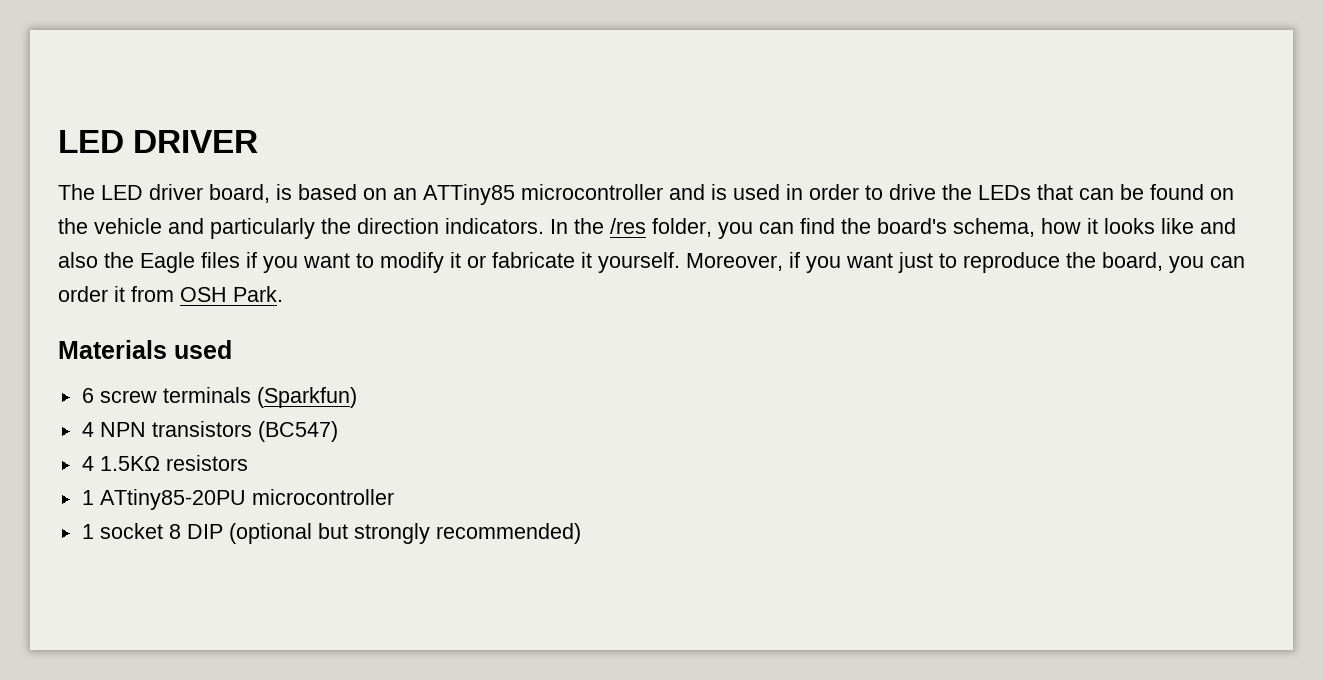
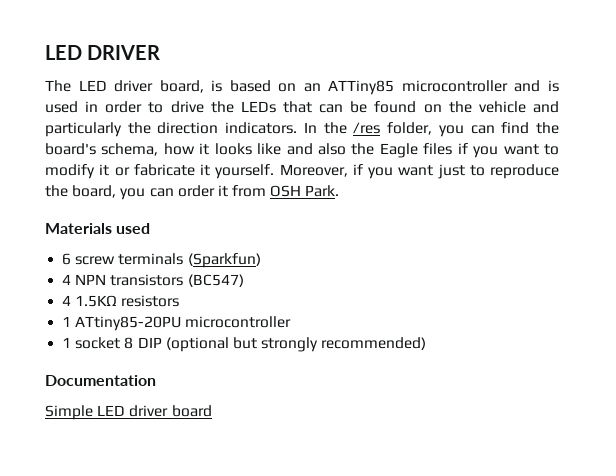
+ Documentation
+ Simple LED driver board

